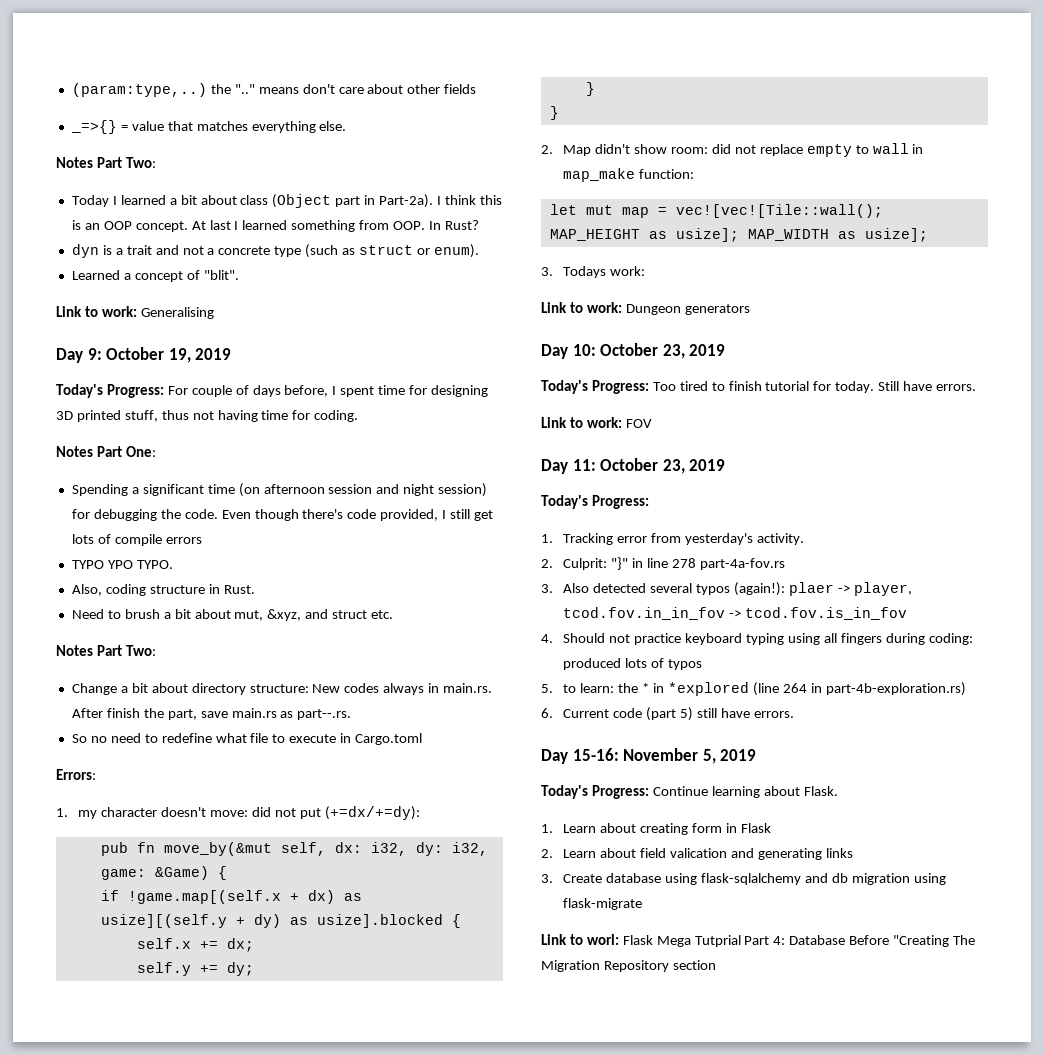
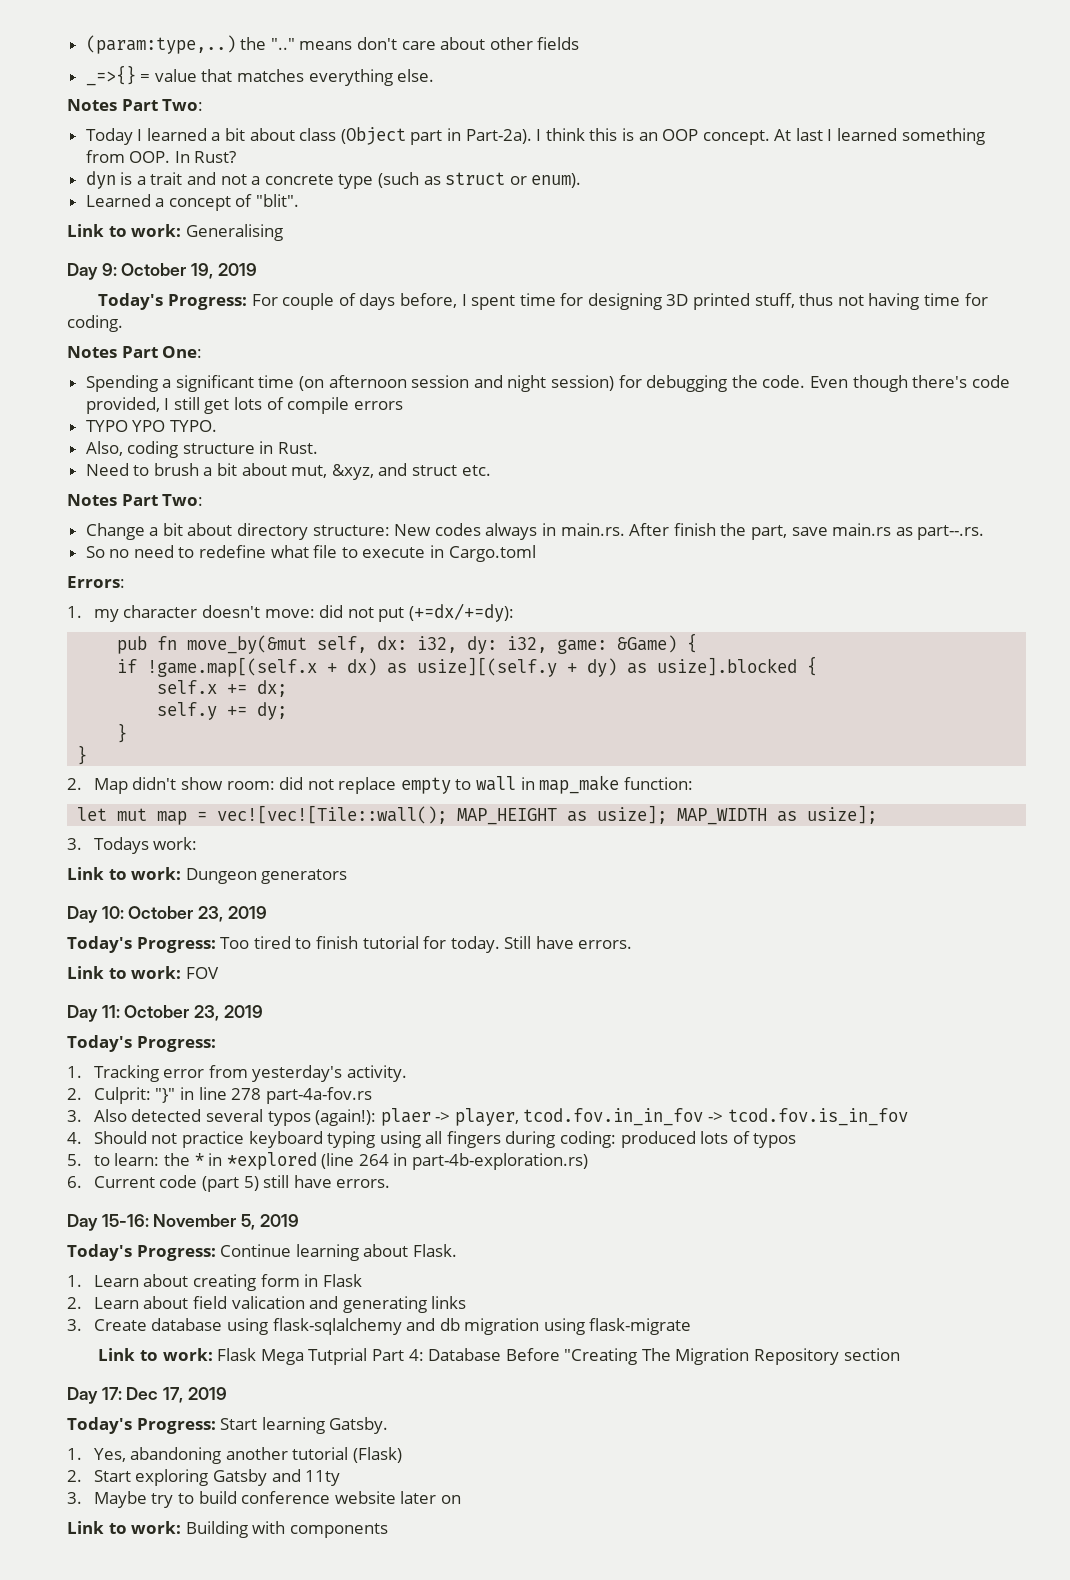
- Link to worl: Flask Mega Tutprial Part 4: Database Before "Creating The Migration Repository section
+ Link to work: Flask Mega Tutprial Part 4: Database Before "Creating The Migration Repository section
+ Day 17: Dec 17, 2019
+ Today's Progress: Start learning Gatsby.
+ 1. Yes, abandoning another tutorial (Flask)
+ 2. Start exploring Gatsby and 11ty
+ 3. Maybe try to build conference website later on
+ Link to work: Building with components

